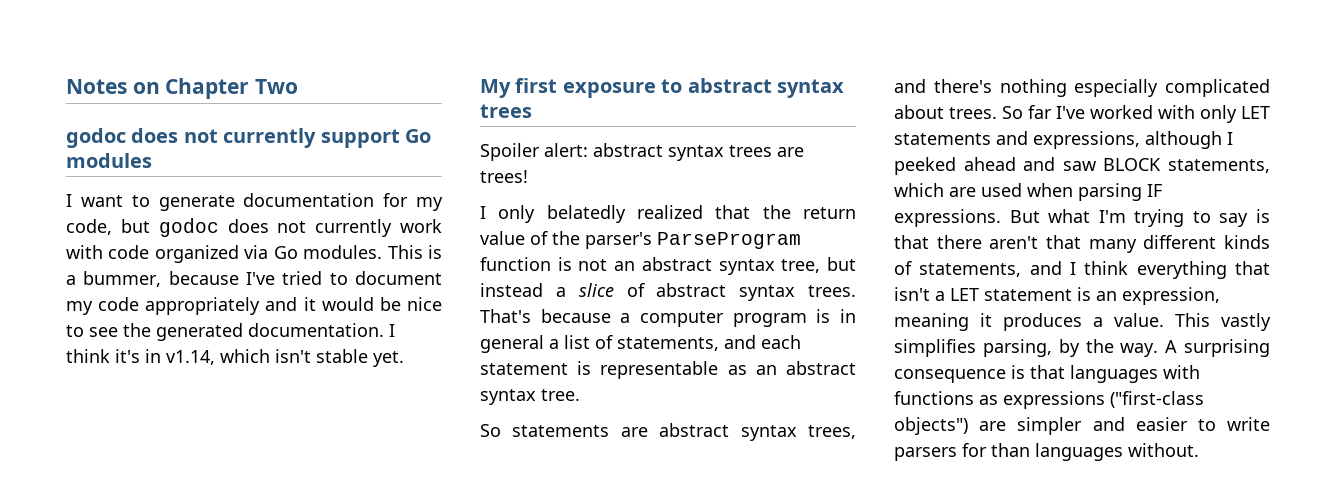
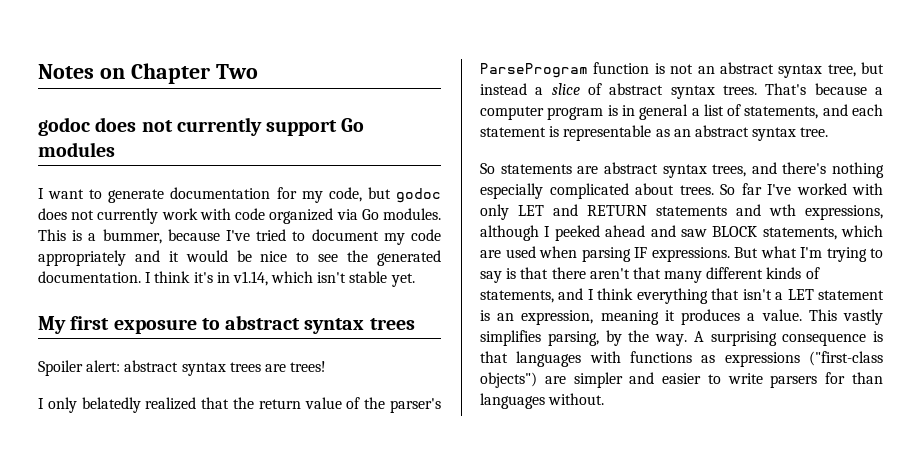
- So far I've worked with only LET statements and expressions, although I peeked ahead and saw BLOCK statements, which are used when parsing IF expressions.
+ So far I've worked with only LET and RETURN statements and wth expressions, although I peeked ahead and saw BLOCK statements, which are used when parsing IF expressions.

